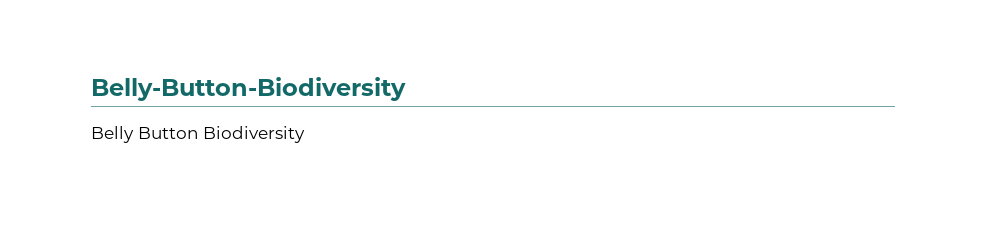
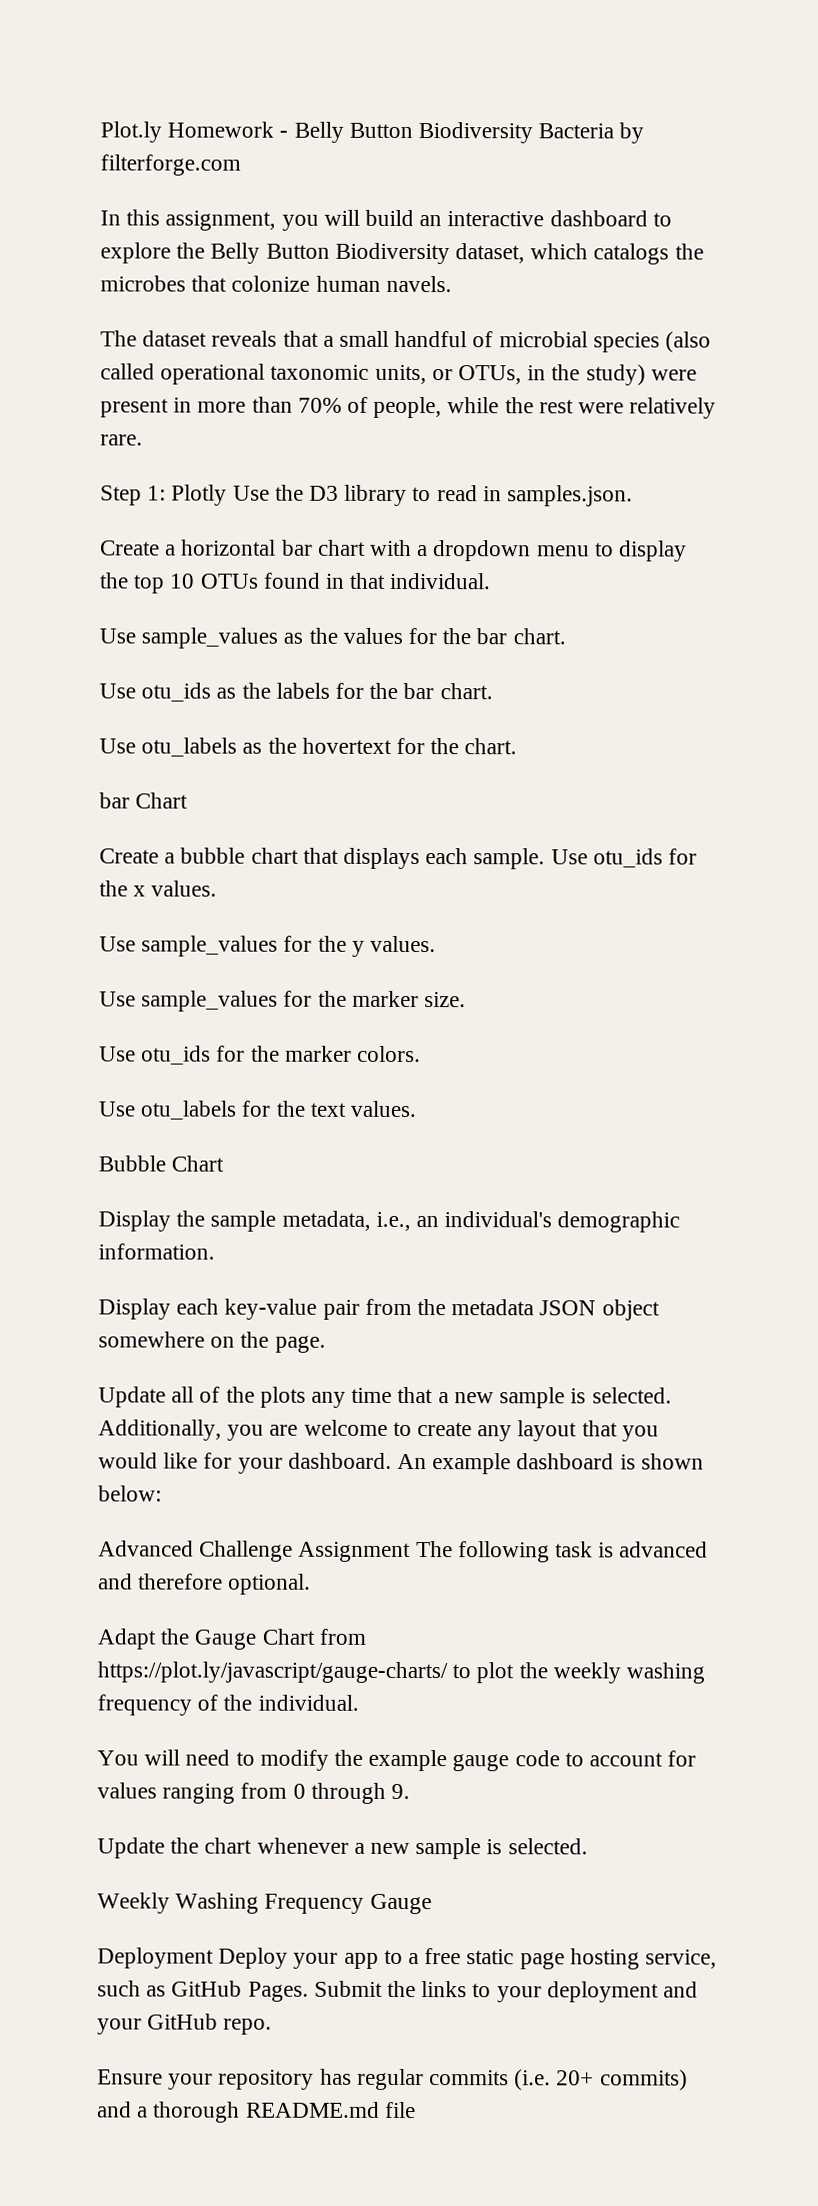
- Belly-Button-Biodiversity
- Belly Button Biodiversity
+ Plot.ly Homework - Belly Button Biodiversity Bacteria by filterforge.com
+ In this assignment, you will build an interactive dashboard to explore the Belly Button Biodiversity dataset, which catalogs the microbes that colonize human navels.
+ The dataset reveals that a small handful of microbial species (also called operational taxonomic units, or OTUs, in the study) were present in more than 70% of people, while the rest were relatively rare.
+ Step 1: Plotly Use the D3 library to read in samples.json.
+ Create a horizontal bar chart with a dropdown menu to display the top 10 OTUs found in that individual.
+ Use sample_values as the values for the bar chart.
+ Use otu_ids as the labels for the bar chart.
+ Use otu_labels as the hovertext for the chart.
+ bar Chart
+ Create a bubble chart that displays each sample. Use otu_ids for the x values.
+ Use sample_values for the y values.
+ Use sample_values for the marker size.
+ Use otu_ids for the marker colors.
+ Use otu_labels for the text values.
+ Bubble Chart
+ Display the sample metadata, i.e., an individual's demographic information.
+ Display each key-value pair from the metadata JSON object somewhere on the page.
+ Update all of the plots any time that a new sample is selected. Additionally, you are welcome to create any layout that you would like for your dashboard. An example dashboard is shown below:
+ Advanced Challenge Assignment The following task is advanced and therefore optional.
+ Adapt the Gauge Chart from https://plot.ly/javascript/gauge-charts/ to plot the weekly washing frequency of the individual.
+ You will need to modify the example gauge code to account for values ranging from 0 through 9.
+ Update the chart whenever a new sample is selected.
+ Weekly Washing Frequency Gauge
+ Deployment Deploy your app to a free static page hosting service, such as GitHub Pages. Submit the links to your deployment and your GitHub repo.
+ Ensure your repository has regular commits (i.e. 20+ commits) and a thorough README.md file

